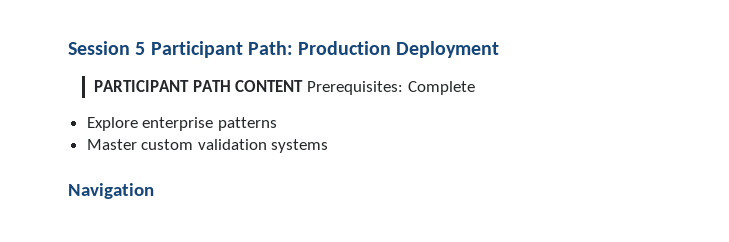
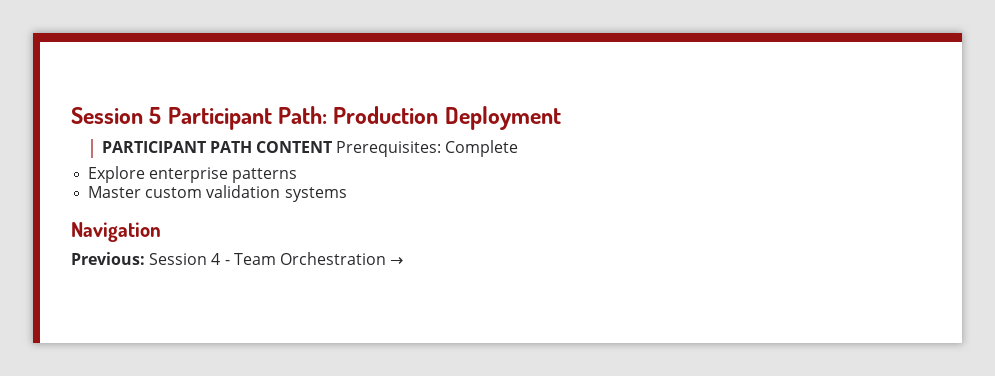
+ Previous: Session 4 - Team Orchestration →

